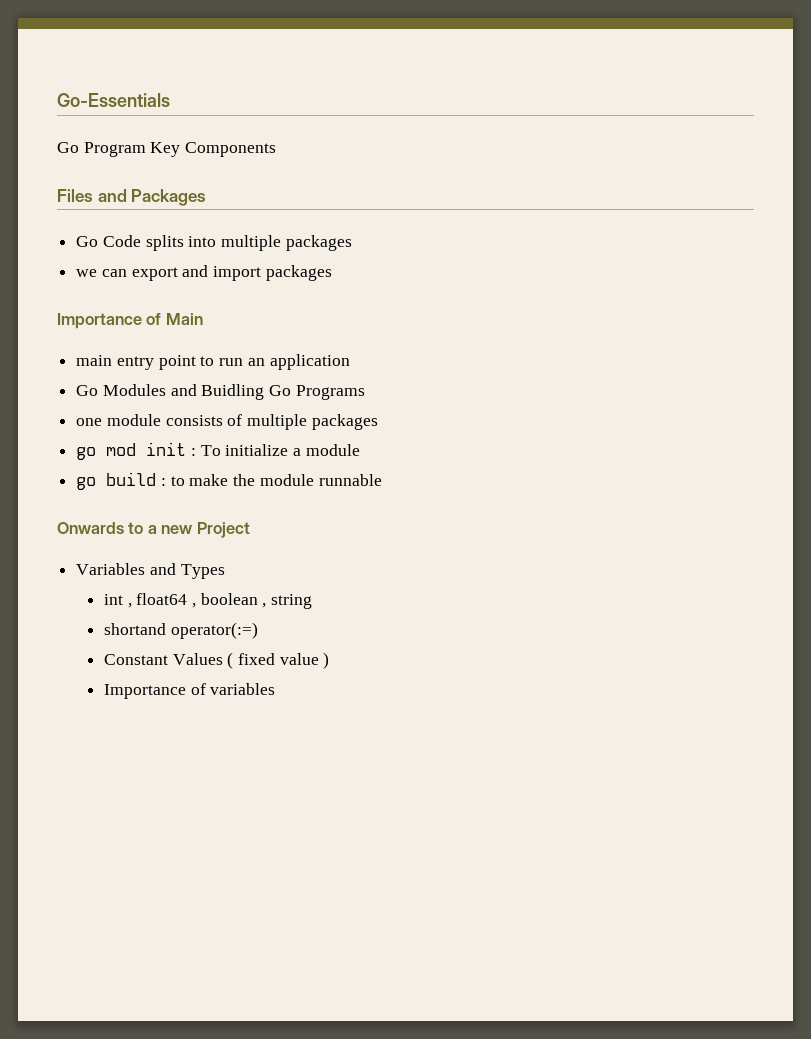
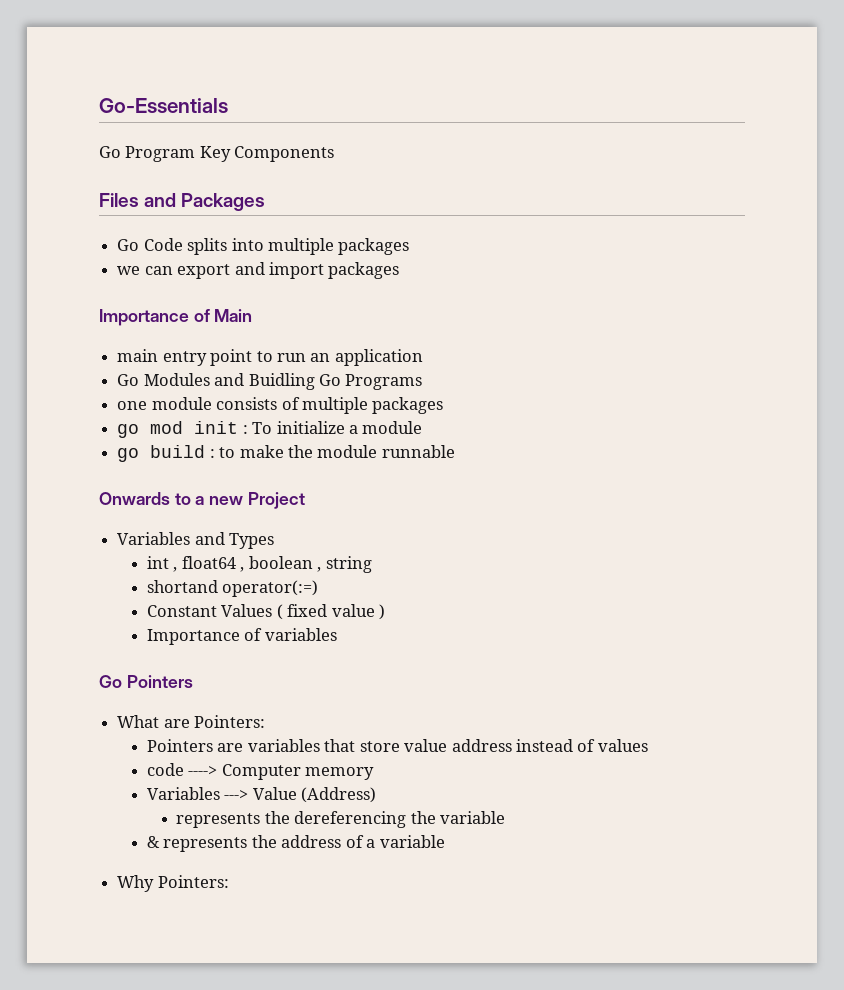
+ Go Pointers
+ What are Pointers:
+ Pointers are variables that store value address instead of values
+ code ----> Computer memory
+ Variables ---> Value (Address)
+ represents the dereferencing the variable
+ & represents the address of a variable
+ Why Pointers:

